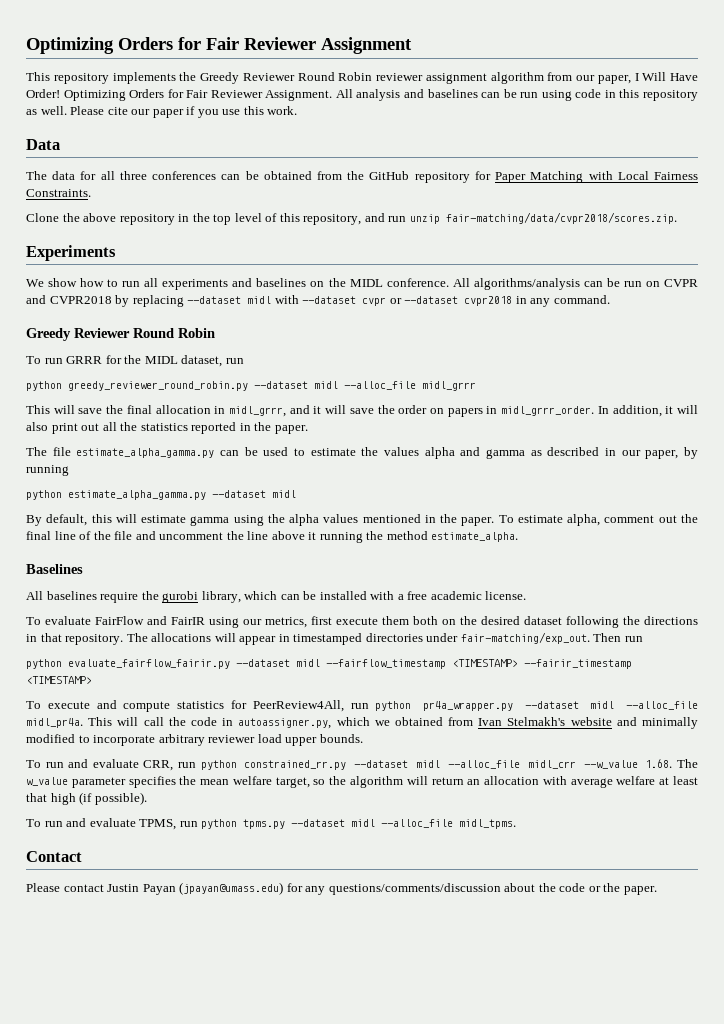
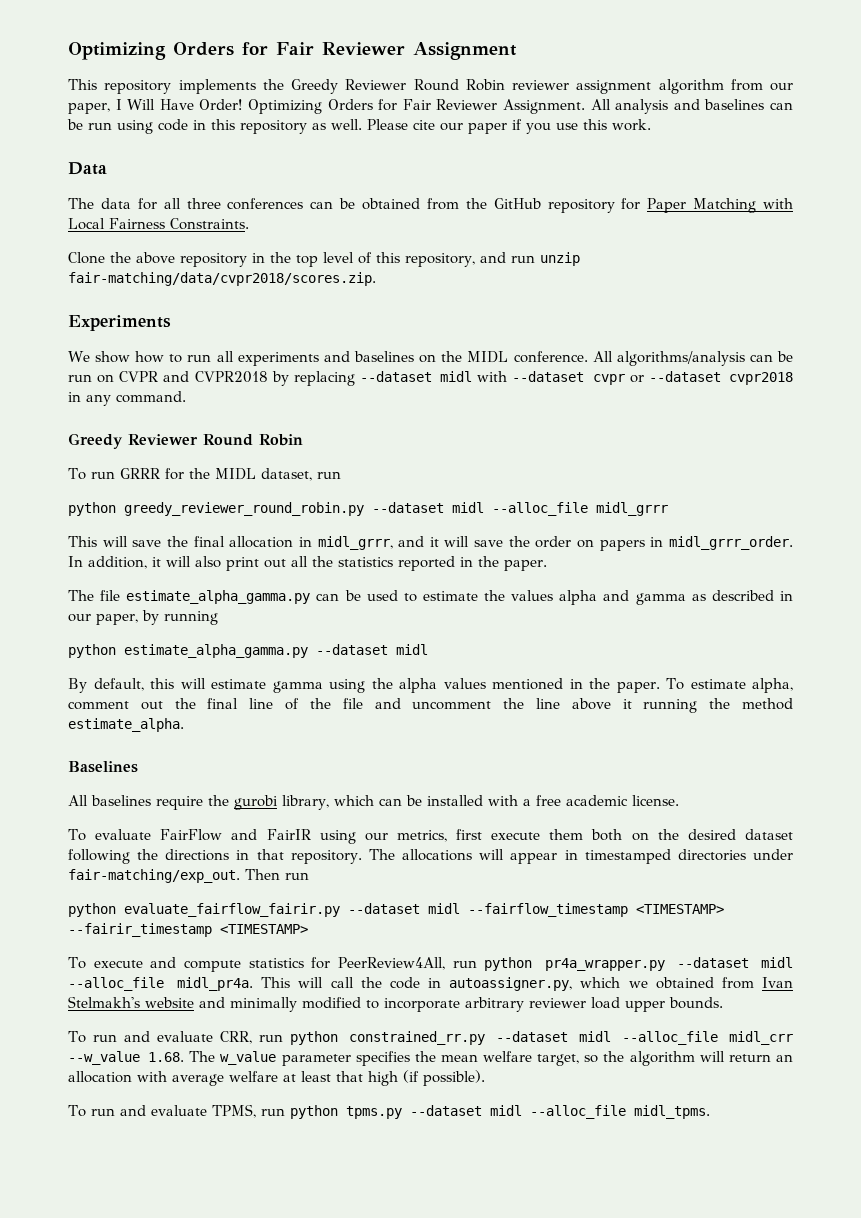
- Contact
- Please contact Justin Payan (jpayan@umass.edu) for any questions/comments/discussion about the code or the paper.

